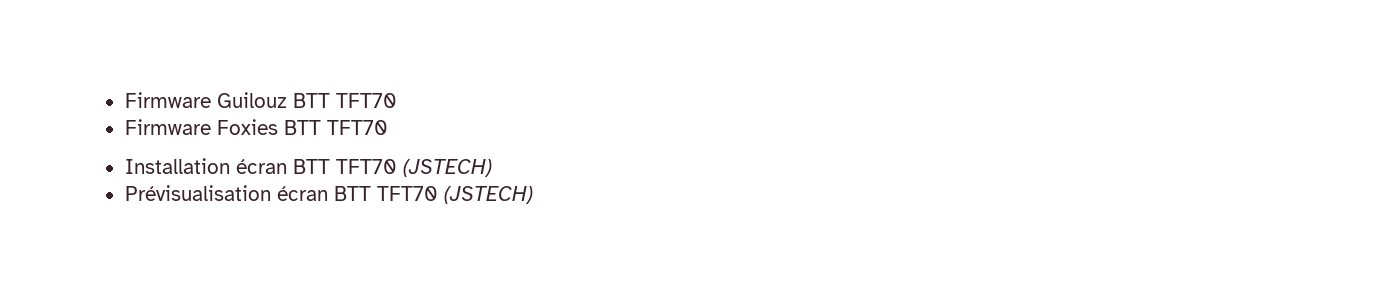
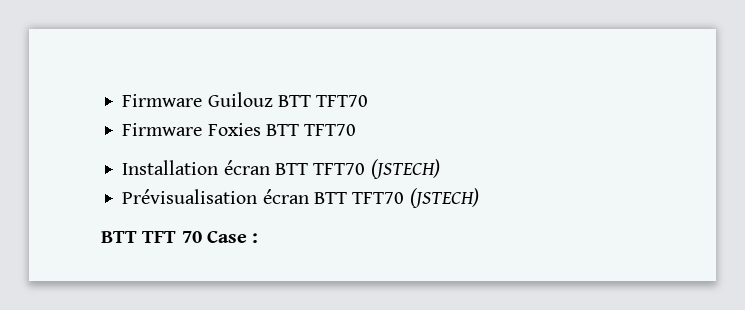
+ BTT TFT 70 Case :

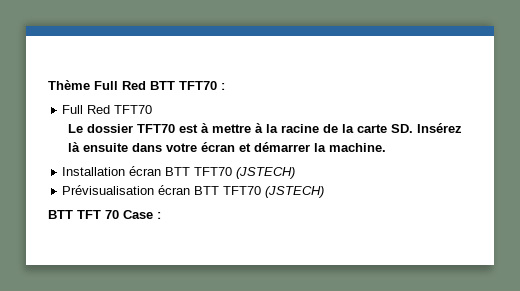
- Firmware Guilouz BTT TFT70
- Firmware Foxies BTT TFT70
+ Thème Full Red BTT TFT70 :
+ Full Red TFT70
+ Le dossier TFT70 est à mettre à la racine de la carte SD. Insérez là ensuite dans votre écran et démarrer la machine.

